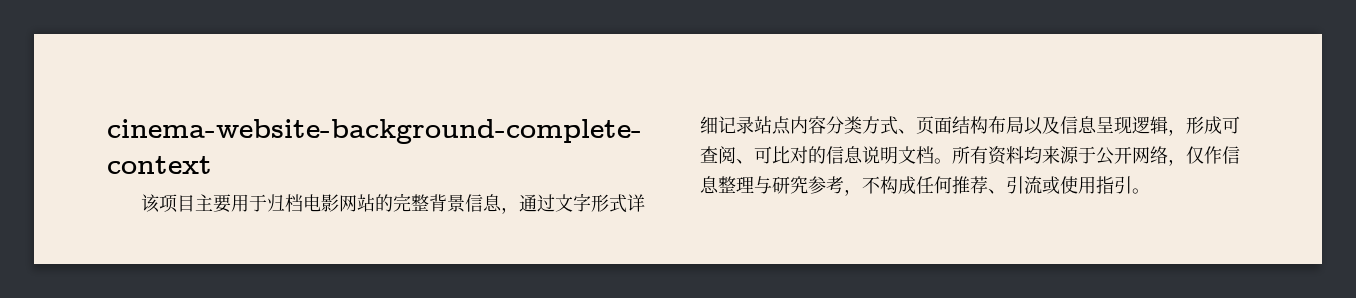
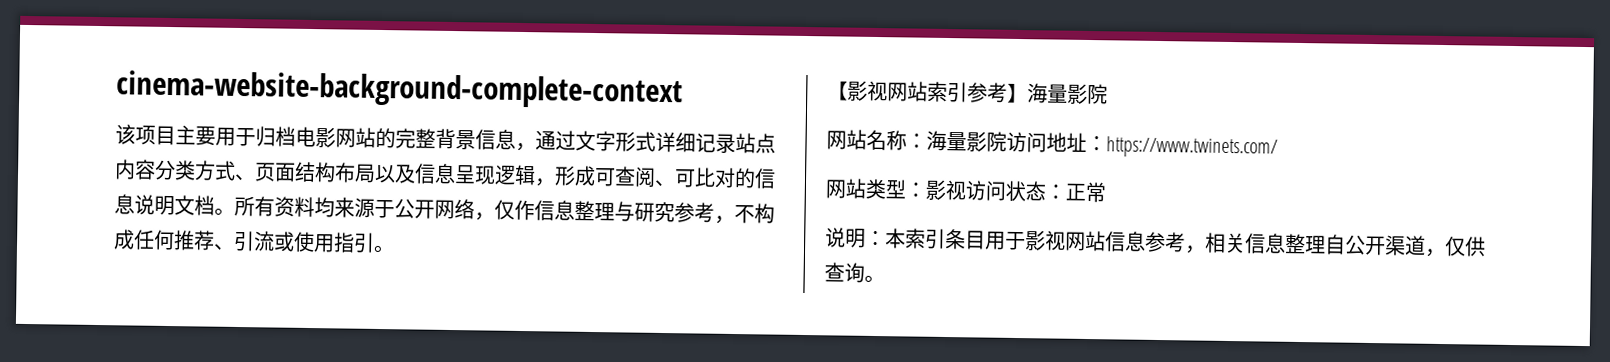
+ 【影视网站索引参考】海量影院
+ 网站名称：海量影院访问地址：https://www.twinets.com/
+ 网站类型：影视访问状态：正常
+ 说明：本索引条目用于影视网站信息参考，相关信息整理自公开渠道，仅供查询。

